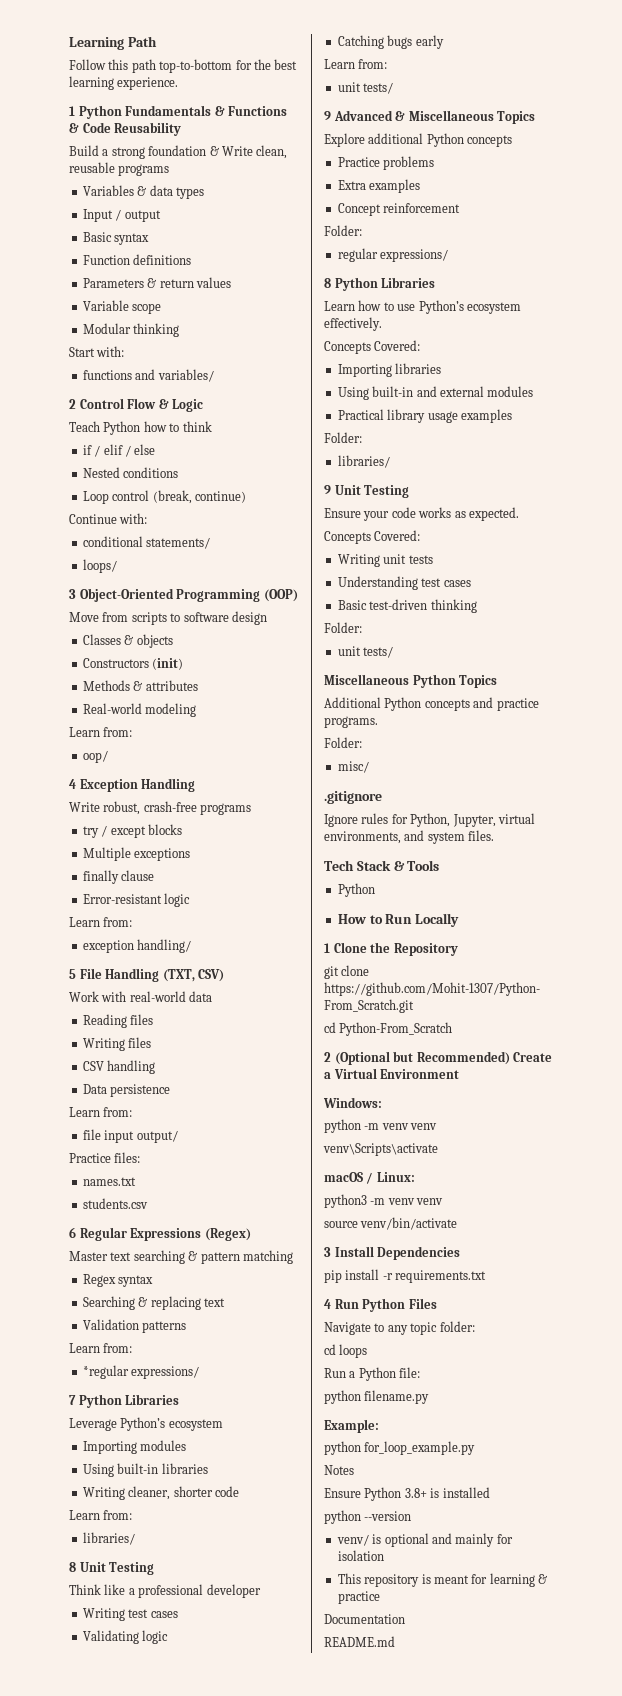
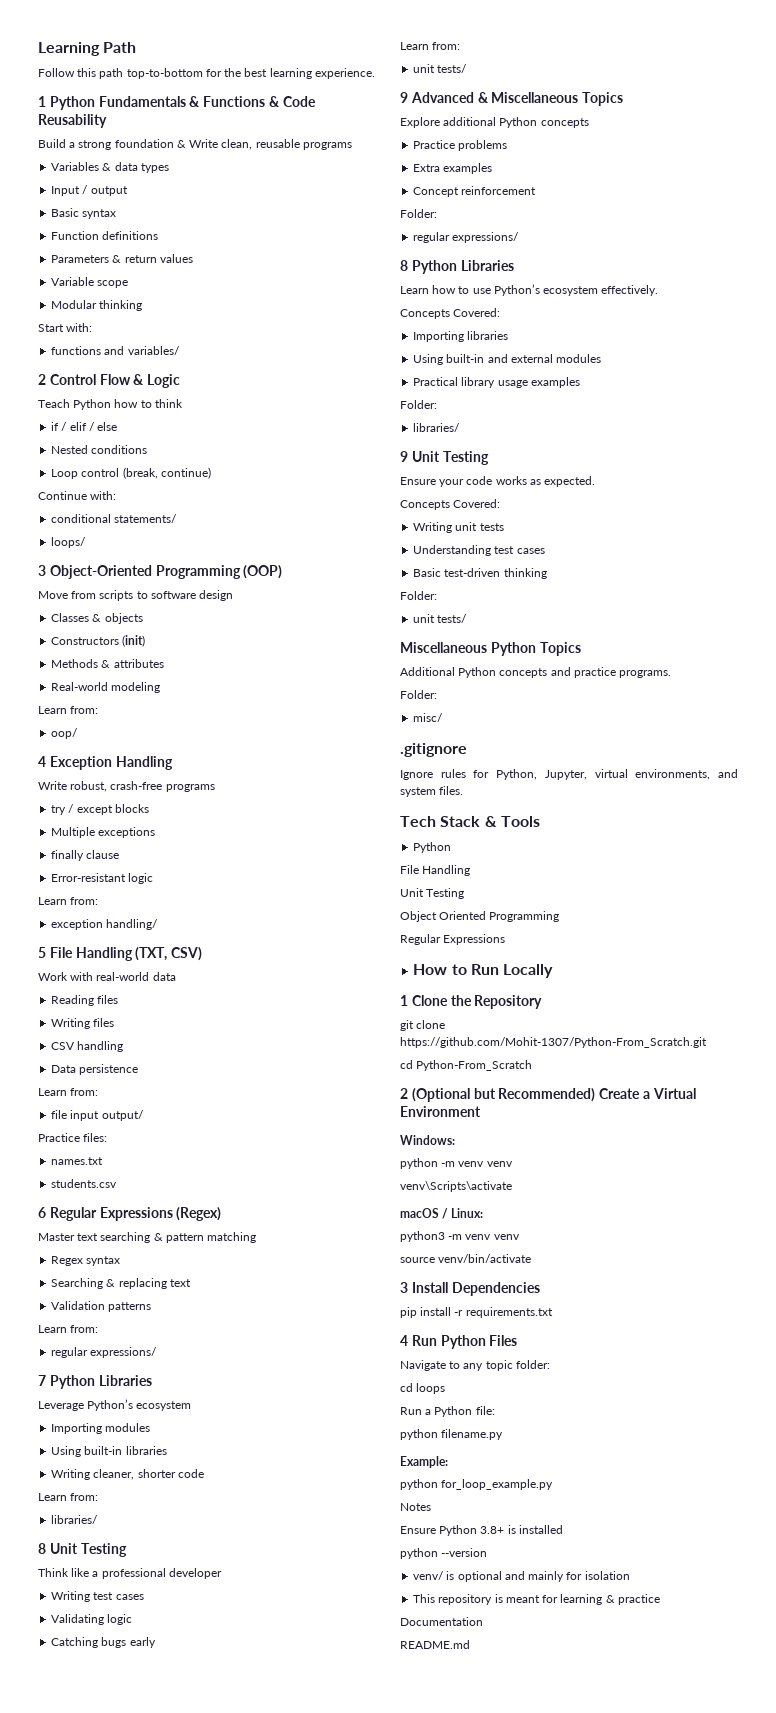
  Validation patterns
  Learn from:
- *regular expressions/
+ regular expressions/
  Tech Stack & Tools
  Python
+ File Handling
+ Unit Testing
+ Object Oriented Programming
+ Regular Expressions

